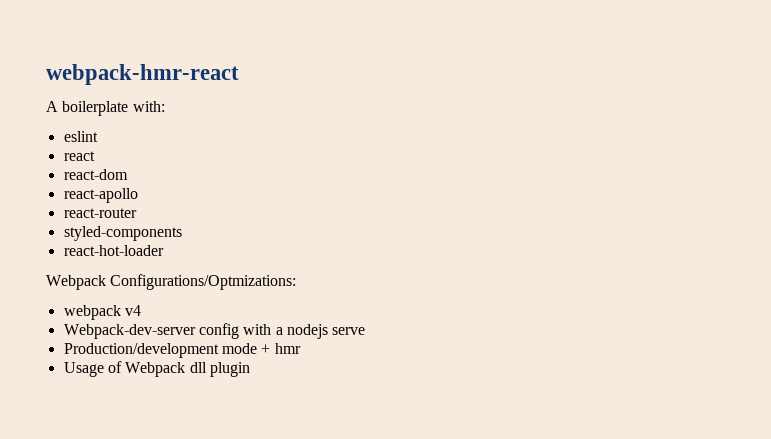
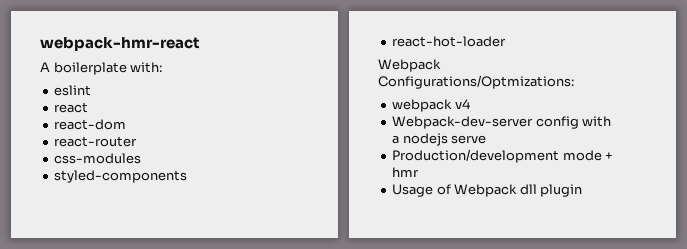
- react-apollo
  react-router
+ css-modules

